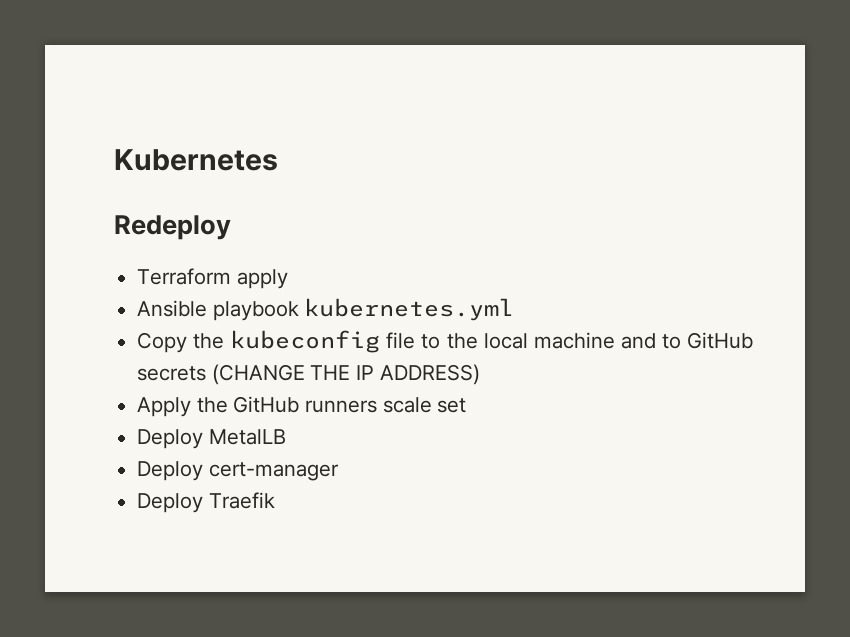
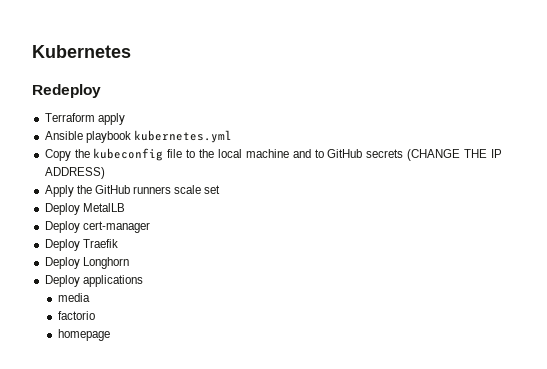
+ Deploy Longhorn
+ Deploy applications
+ media
+ factorio
+ homepage

